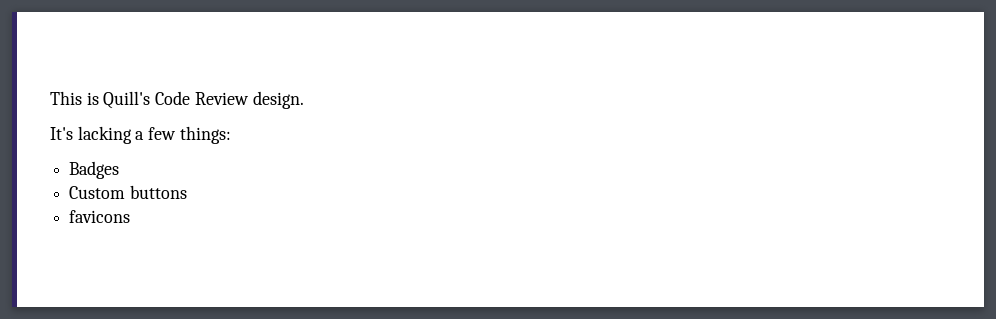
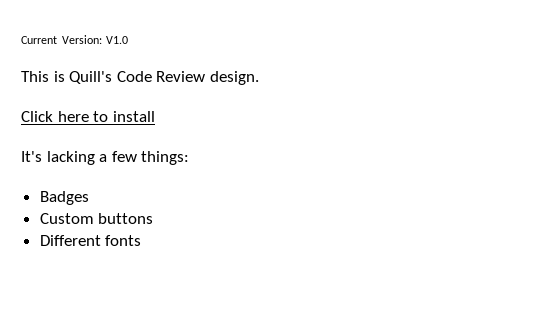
+ Current Version: V1.0
+ Click here to install
- favicons
+ Different fonts

